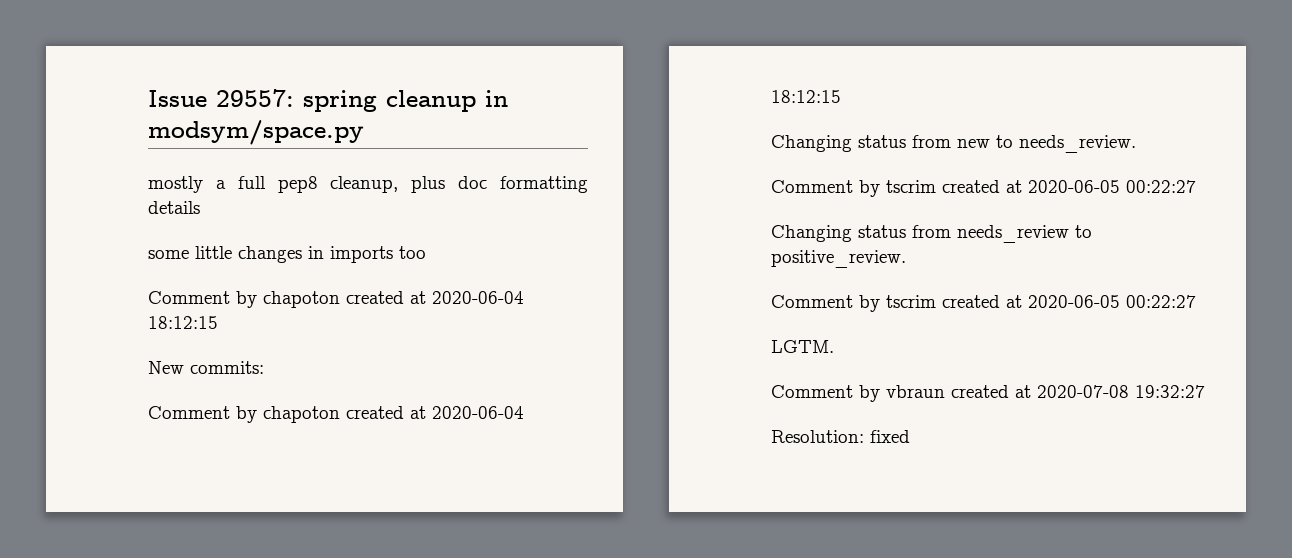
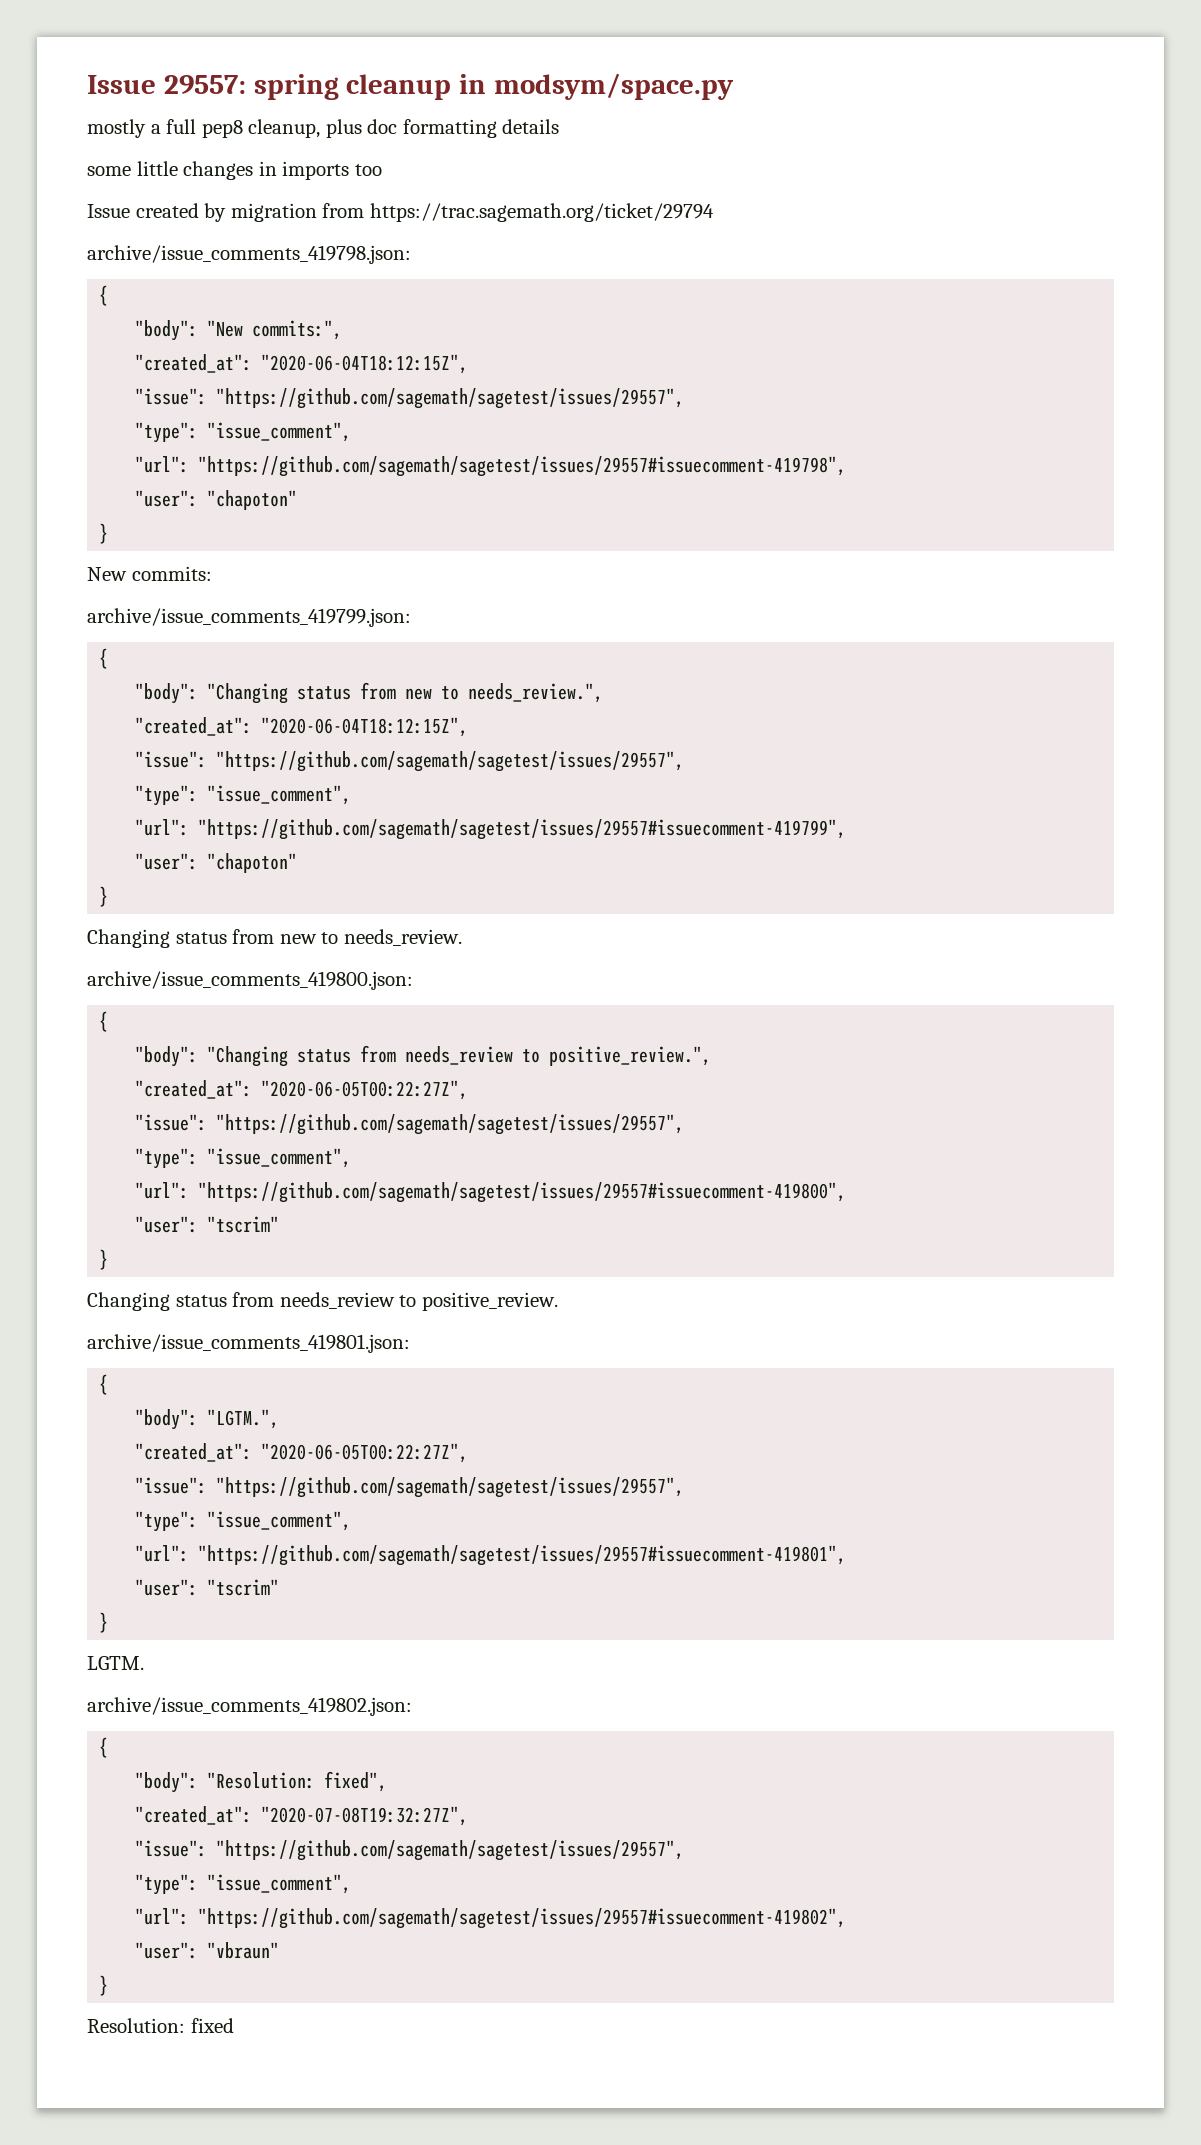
  some little changes in imports too
- Comment by chapoton created at 2020-06-04 18:12:15
+ Issue created by migration from https://trac.sagemath.org/ticket/29794
+ archive/issue_comments_419798.json:
+ {
+ "body": "New commits:",
+ "created_at": "2020-06-04T18:12:15Z",
+ "issue": "https://github.com/sagemath/sagetest/issues/29557",
+ "type": "issue_comment",
+ "url": "https://github.com/sagemath/sagetest/issues/29557#issuecomment-419798",
+ "user": "chapoton"
+ }
  New commits:
- Comment by chapoton created at 2020-06-04 18:12:15
+ archive/issue_comments_419799.json:
+ {
+ "body": "Changing status from new to needs_review.",
+ "created_at": "2020-06-04T18:12:15Z",
+ "issue": "https://github.com/sagemath/sagetest/issues/29557",
+ "type": "issue_comment",
+ "url": "https://github.com/sagemath/sagetest/issues/29557#issuecomment-419799",
+ "user": "chapoton"
+ }
  Changing status from new to needs_review.
- Comment by tscrim created at 2020-06-05 00:22:27
+ archive/issue_comments_419800.json:
+ {
+ "body": "Changing status from needs_review to positive_review.",
+ "created_at": "2020-06-05T00:22:27Z",
+ "issue": "https://github.com/sagemath/sagetest/issues/29557",
+ "type": "issue_comment",
+ "url": "https://github.com/sagemath/sagetest/issues/29557#issuecomment-419800",
+ "user": "tscrim"
+ }
  Changing status from needs_review to positive_review.
- Comment by tscrim created at 2020-06-05 00:22:27
+ archive/issue_comments_419801.json:
+ {
+ "body": "LGTM.",
+ "created_at": "2020-06-05T00:22:27Z",
+ "issue": "https://github.com/sagemath/sagetest/issues/29557",
+ "type": "issue_comment",
+ "url": "https://github.com/sagemath/sagetest/issues/29557#issuecomment-419801",
+ "user": "tscrim"
+ }
  LGTM.
- Comment by vbraun created at 2020-07-08 19:32:27
+ archive/issue_comments_419802.json:
+ {
+ "body": "Resolution: fixed",
+ "created_at": "2020-07-08T19:32:27Z",
+ "issue": "https://github.com/sagemath/sagetest/issues/29557",
+ "type": "issue_comment",
+ "url": "https://github.com/sagemath/sagetest/issues/29557#issuecomment-419802",
+ "user": "vbraun"
+ }

